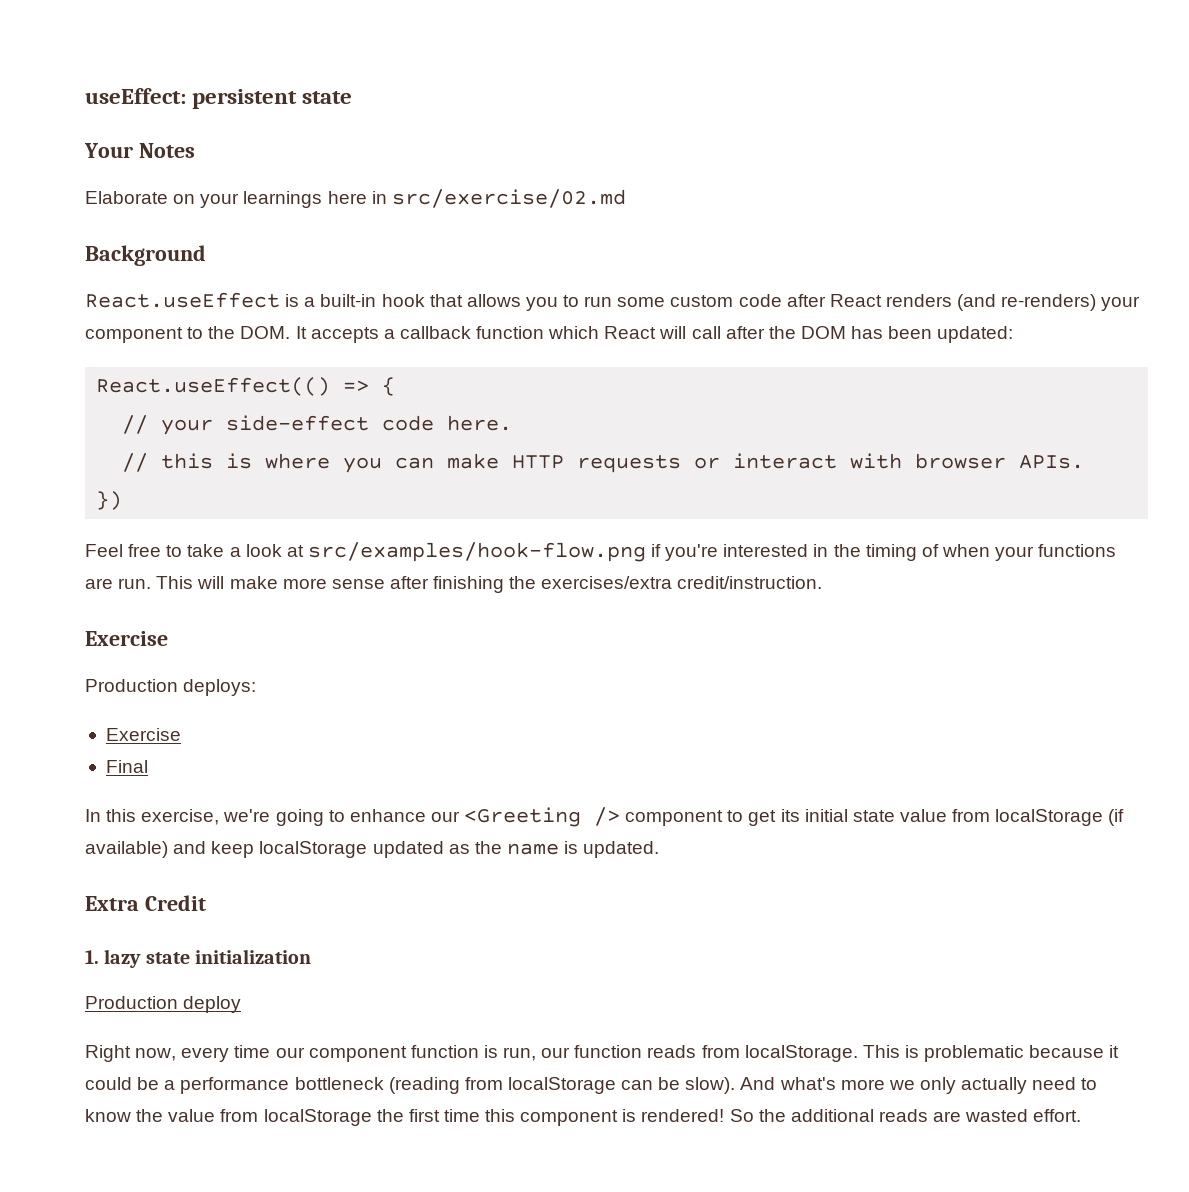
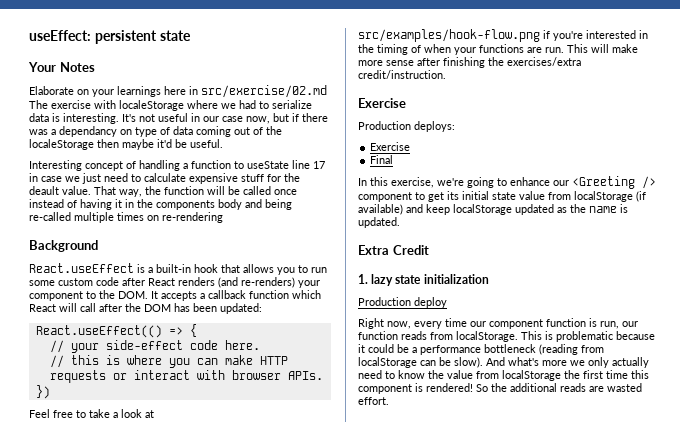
- Elaborate on your learnings here in src/exercise/02.md
+ Elaborate on your learnings here in src/exercise/02.md The exercise with localeStorage where we had to serialize data is interesting. It's not useful in our case now, but if there was a dependancy on type of data coming out of the localeStorage then maybe it'd be useful.
+ Interesting concept of handling a function to useState line 17 in case we just need to calculate expensive stuff for the deault value. That way, the function will be called once instead of having it in the components body and being re-called multiple times on re-rendering

